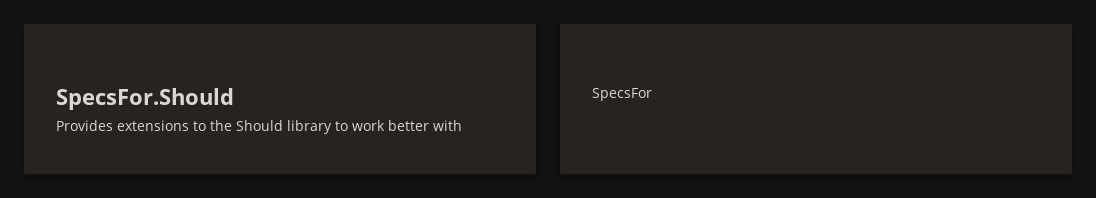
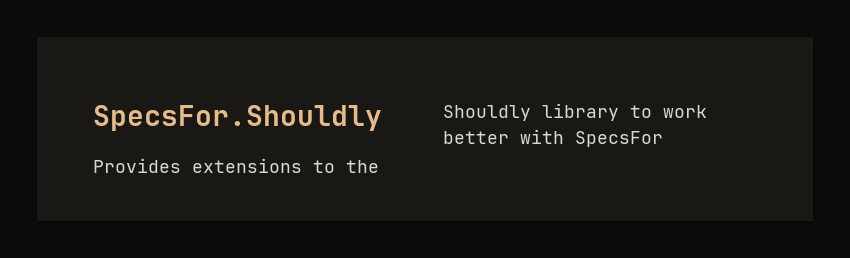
- SpecsFor.Should
+ SpecsFor.Shouldly
- Provides extensions to the Should library to work better with SpecsFor
+ Provides extensions to the Shouldly library to work better with SpecsFor

